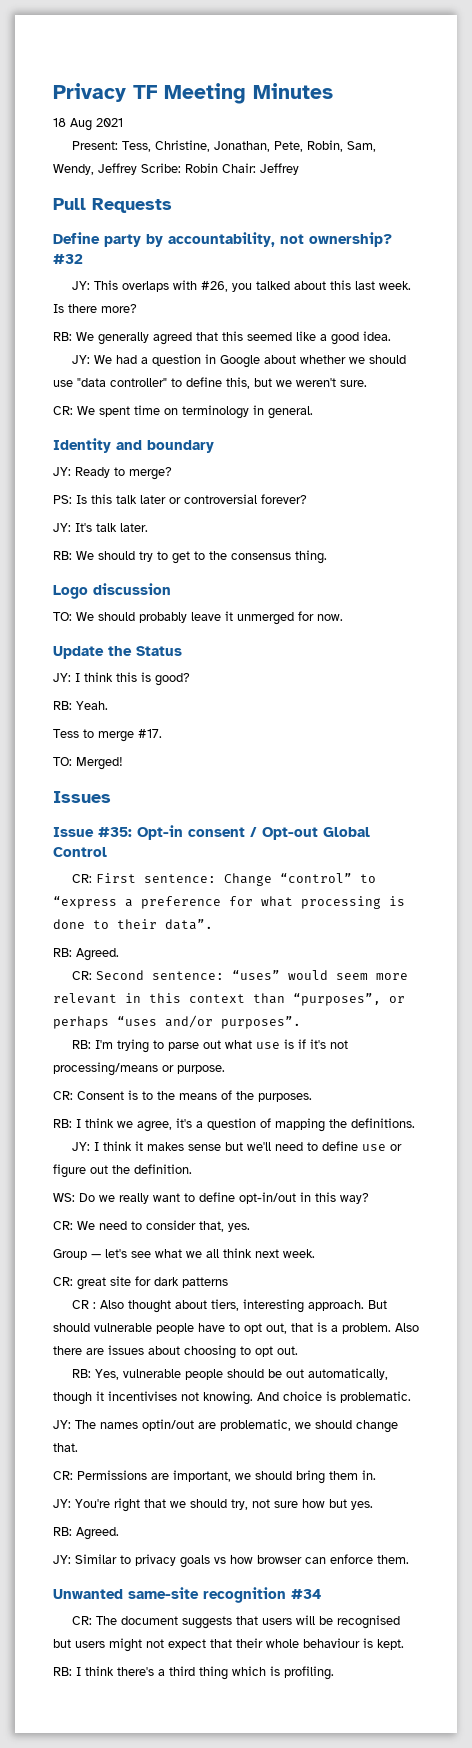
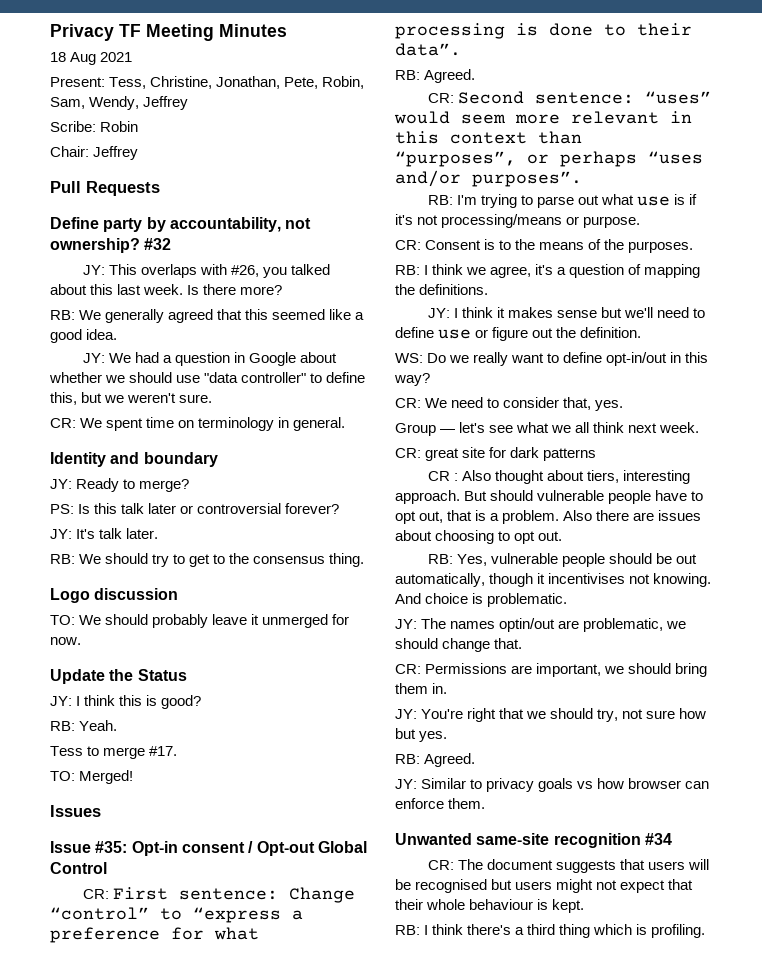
- Present: Tess, Christine, Jonathan, Pete, Robin, Sam, Wendy, Jeffrey Scribe: Robin Chair: Jeffrey
+ Present: Tess, Christine, Jonathan, Pete, Robin, Sam, Wendy, Jeffrey
+ Scribe: Robin
+ Chair: Jeffrey

